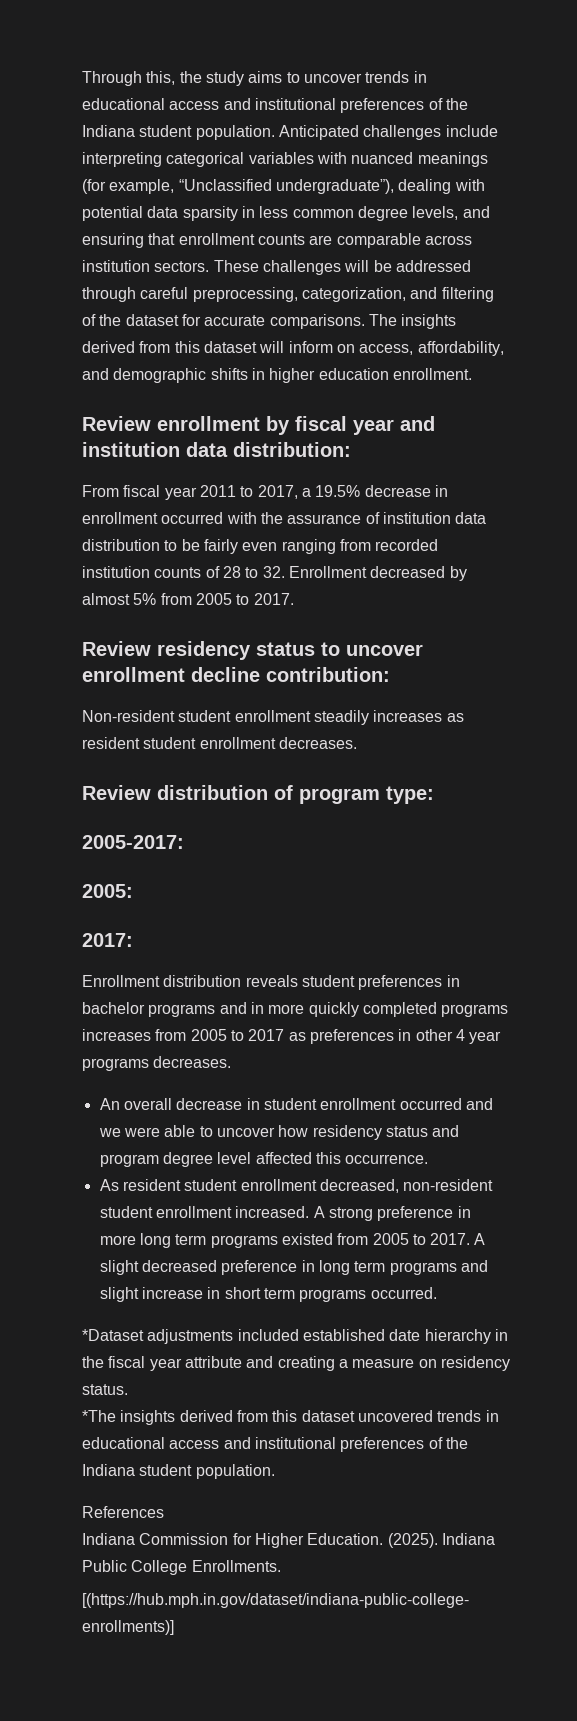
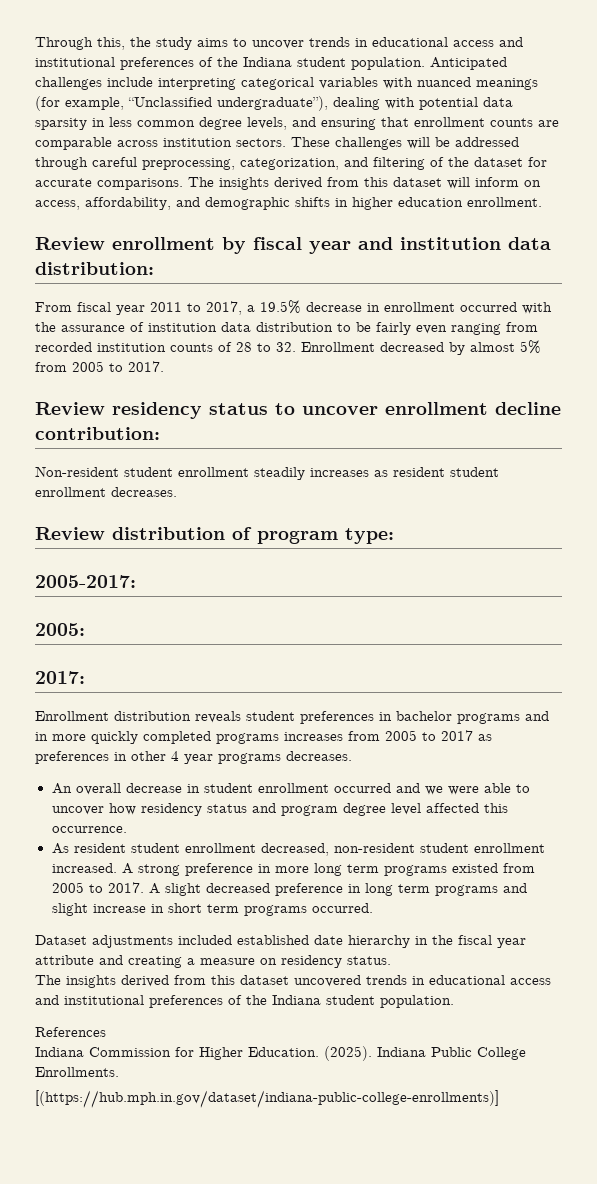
- *Dataset adjustments included established date hierarchy in the fiscal year attribute and creating a measure on residency status.
+ Dataset adjustments included established date hierarchy in the fiscal year attribute and creating a measure on residency status.
- *The insights derived from this dataset uncovered trends in educational access and institutional preferences of the Indiana student population.
+ The insights derived from this dataset uncovered trends in educational access and institutional preferences of the Indiana student population.

